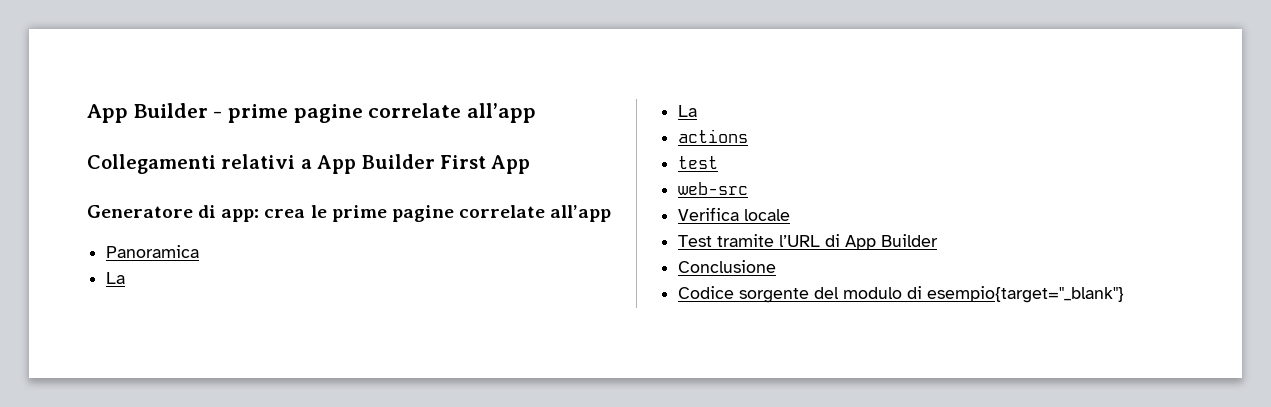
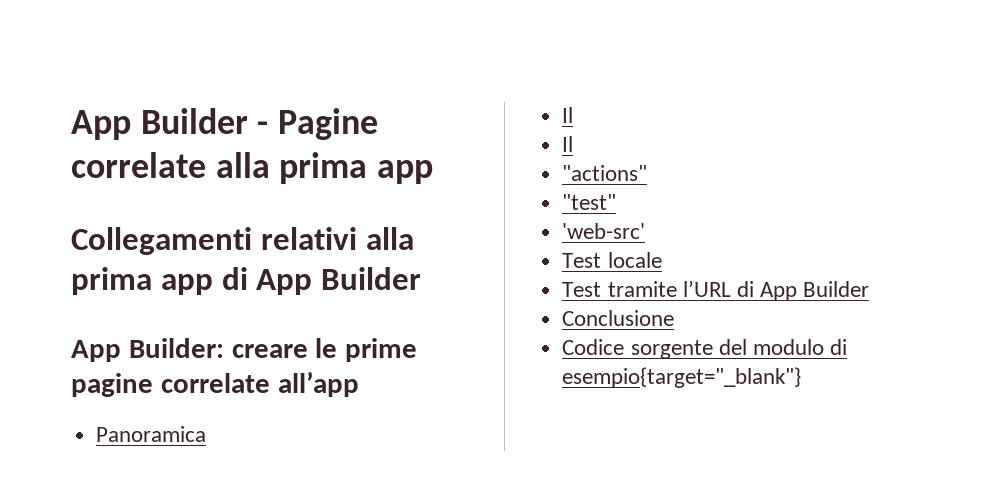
- App Builder - prime pagine correlate all’app
- Collegamenti relativi a App Builder First App
- Generatore di app: crea le prime pagine correlate all’app
+ App Builder - Pagine correlate alla prima app
+ Collegamenti relativi alla prima app di App Builder
+ App Builder: creare le prime pagine correlate all’app
  Panoramica
- La
- La
- actions
- test
- web-src
- Verifica locale
+ Il
+ Il
+ "actions"
+ "test"
+ 'web-src'
+ Test locale

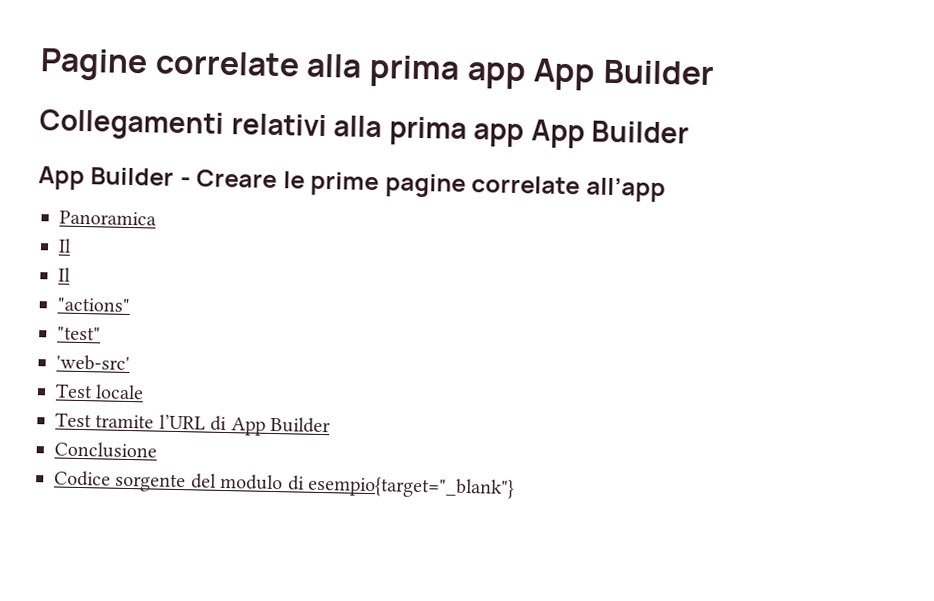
- App Builder - Pagine correlate alla prima app
+ Pagine correlate alla prima app App Builder
- Collegamenti relativi alla prima app di App Builder
+ Collegamenti relativi alla prima app App Builder
- App Builder: creare le prime pagine correlate all’app
+ App Builder - Creare le prime pagine correlate all’app

